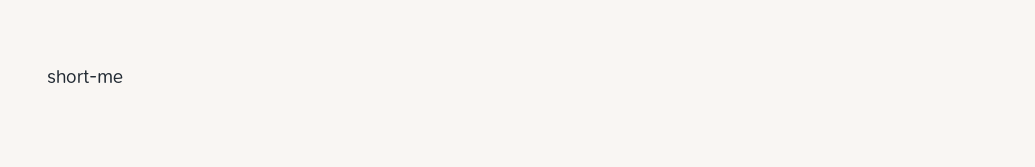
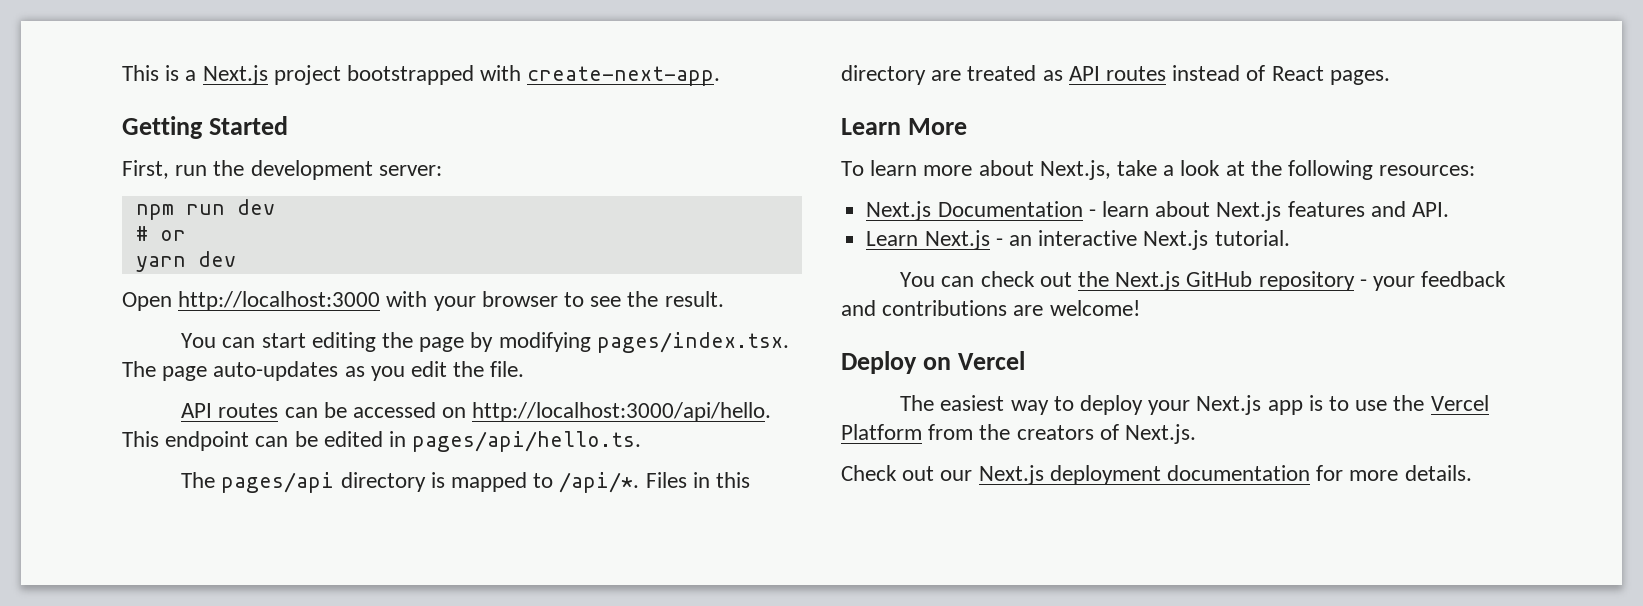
- short-me
+ This is a Next.js project bootstrapped with create-next-app.
+ Getting Started
+ First, run the development server:
+ npm run dev
+ # or
+ yarn dev
+ Open http://localhost:3000 with your browser to see the result.
+ You can start editing the page by modifying pages/index.tsx. The page auto-updates as you edit the file.
+ API routes can be accessed on http://localhost:3000/api/hello. This endpoint can be edited in pages/api/hello.ts.
+ The pages/api directory is mapped to /api/*. Files in this directory are treated as API routes instead of React pages.
+ Learn More
+ To learn more about Next.js, take a look at the following resources:
+ Next.js Documentation - learn about Next.js features and API.
+ Learn Next.js - an interactive Next.js tutorial.
+ You can check out the Next.js GitHub repository - your feedback and contributions are welcome!
+ Deploy on Vercel
+ The easiest way to deploy your Next.js app is to use the Vercel Platform from the creators of Next.js.
+ Check out our Next.js deployment documentation for more details.

